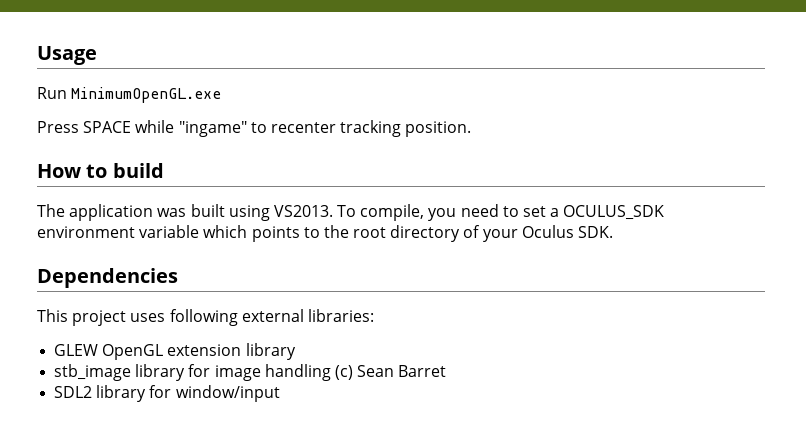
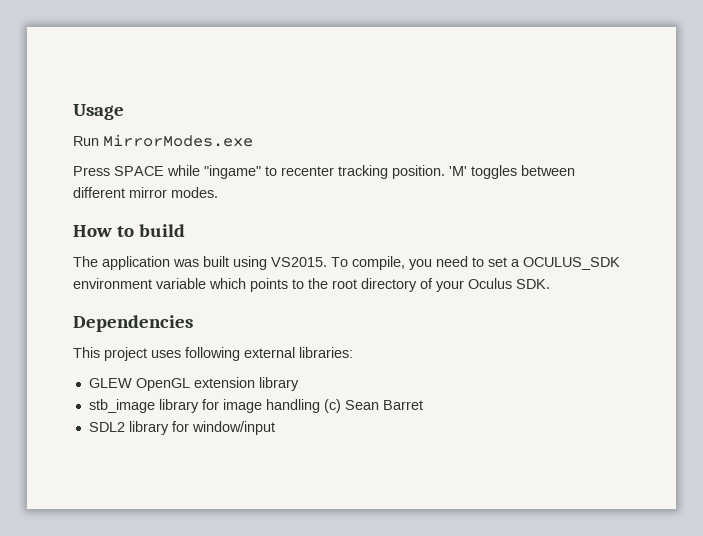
- Run MinimumOpenGL.exe
+ Run MirrorModes.exe
+ 'M' toggles between different mirror modes.
- The application was built using VS2013.
+ The application was built using VS2015.

